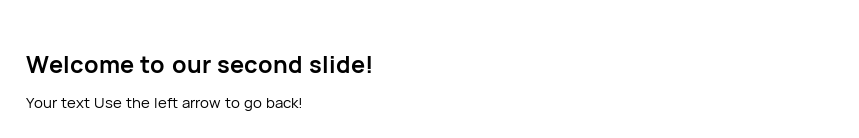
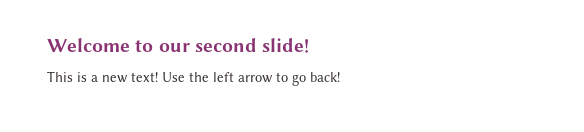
- Your text Use the left arrow to go back!
+ This is a new text! Use the left arrow to go back!

